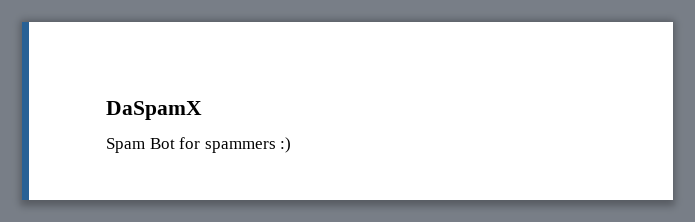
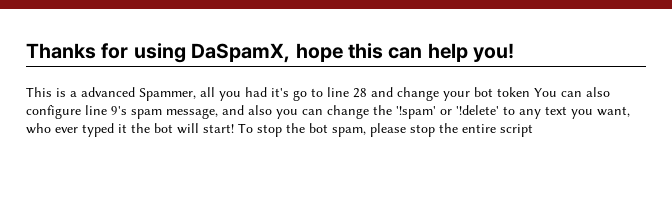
- DaSpamX
- Spam Bot for spammers :)
+ Thanks for using DaSpamX, hope this can help you!
+ This is a advanced Spammer, all you had it's go to line 28 and change your bot token You can also configure line 9's spam message, and also you can change the '!spam' or '!delete' to any text you want, who ever typed it the bot will start! To stop the bot spam, please stop the entire script

